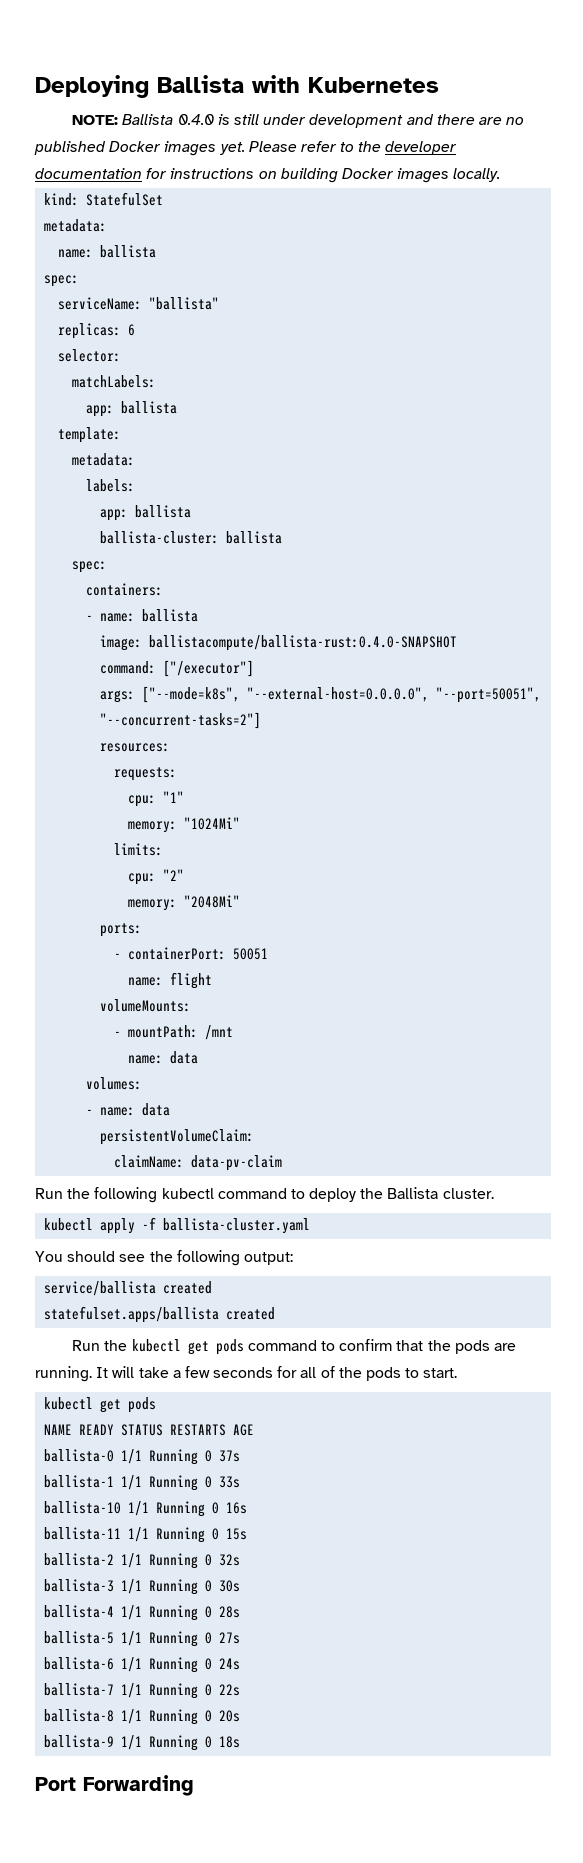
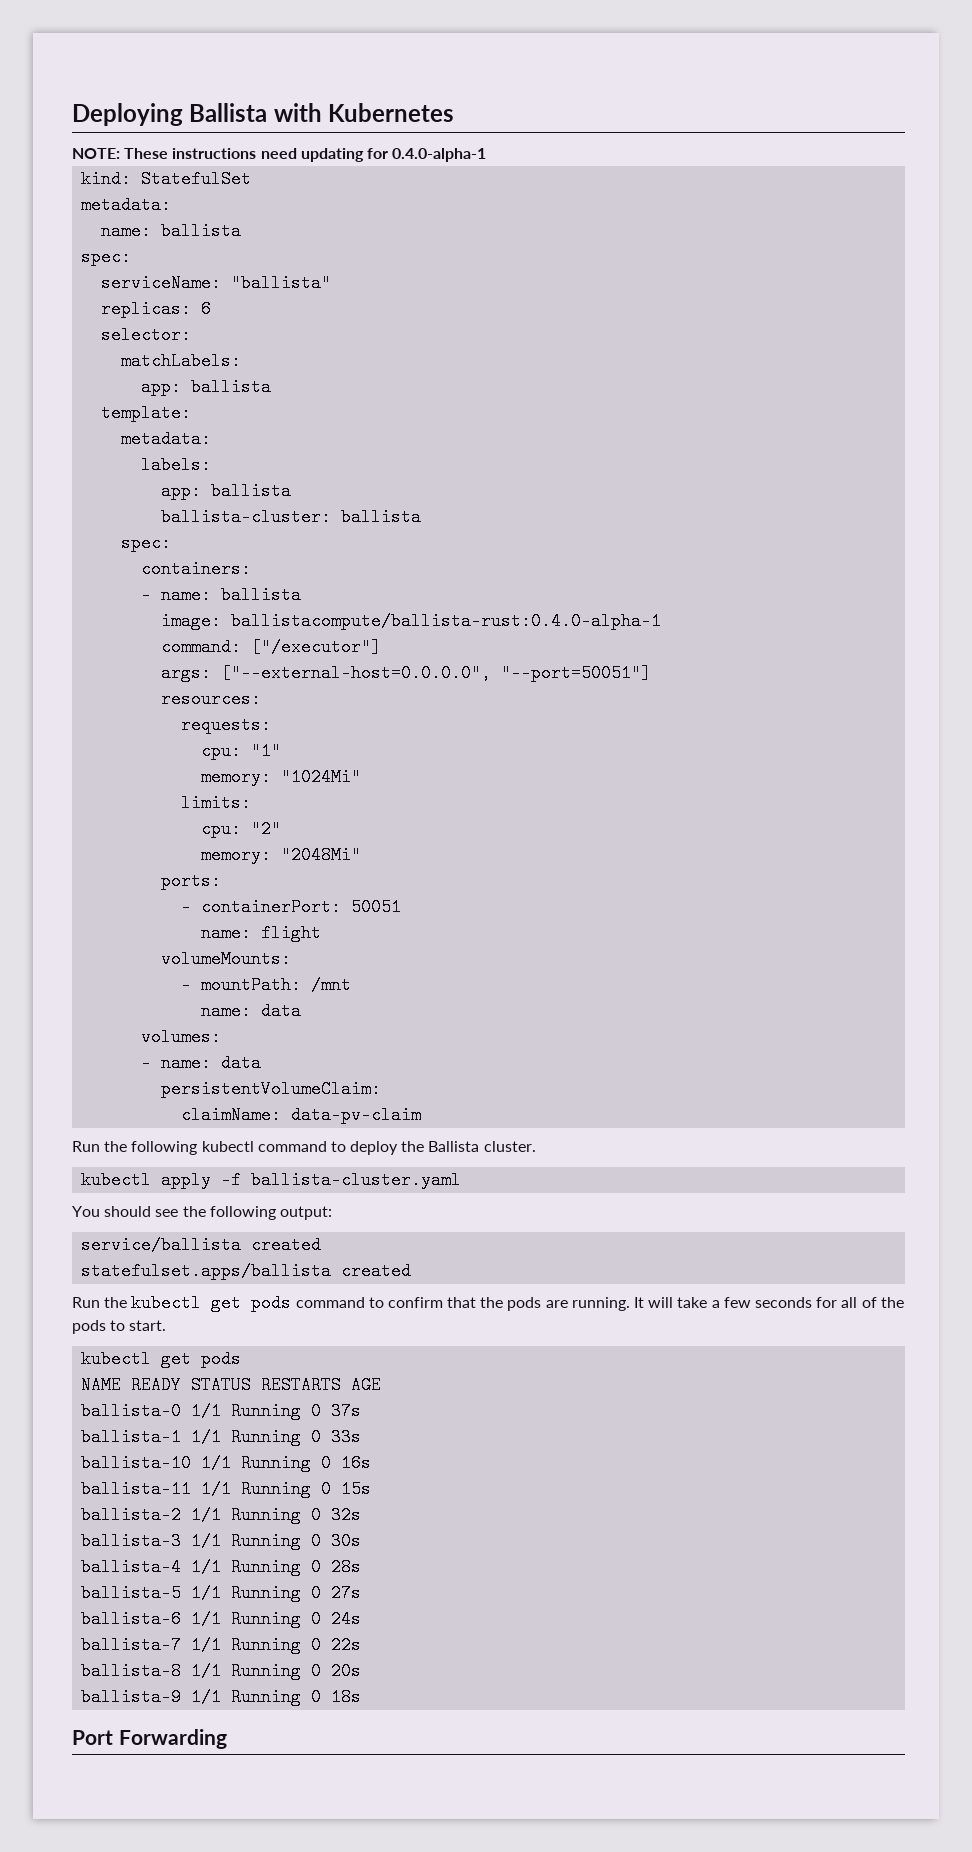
- NOTE: Ballista 0.4.0 is still under development and there are no published Docker images yet. Please refer to the developer documentation for instructions on building Docker images locally.
+ NOTE: These instructions need updating for 0.4.0-alpha-1
- image: ballistacompute/ballista-rust:0.4.0-SNAPSHOT
+ image: ballistacompute/ballista-rust:0.4.0-alpha-1
- args: ["--mode=k8s", "--external-host=0.0.0.0", "--port=50051", "--concurrent-tasks=2"]
+ args: ["--external-host=0.0.0.0", "--port=50051"]

